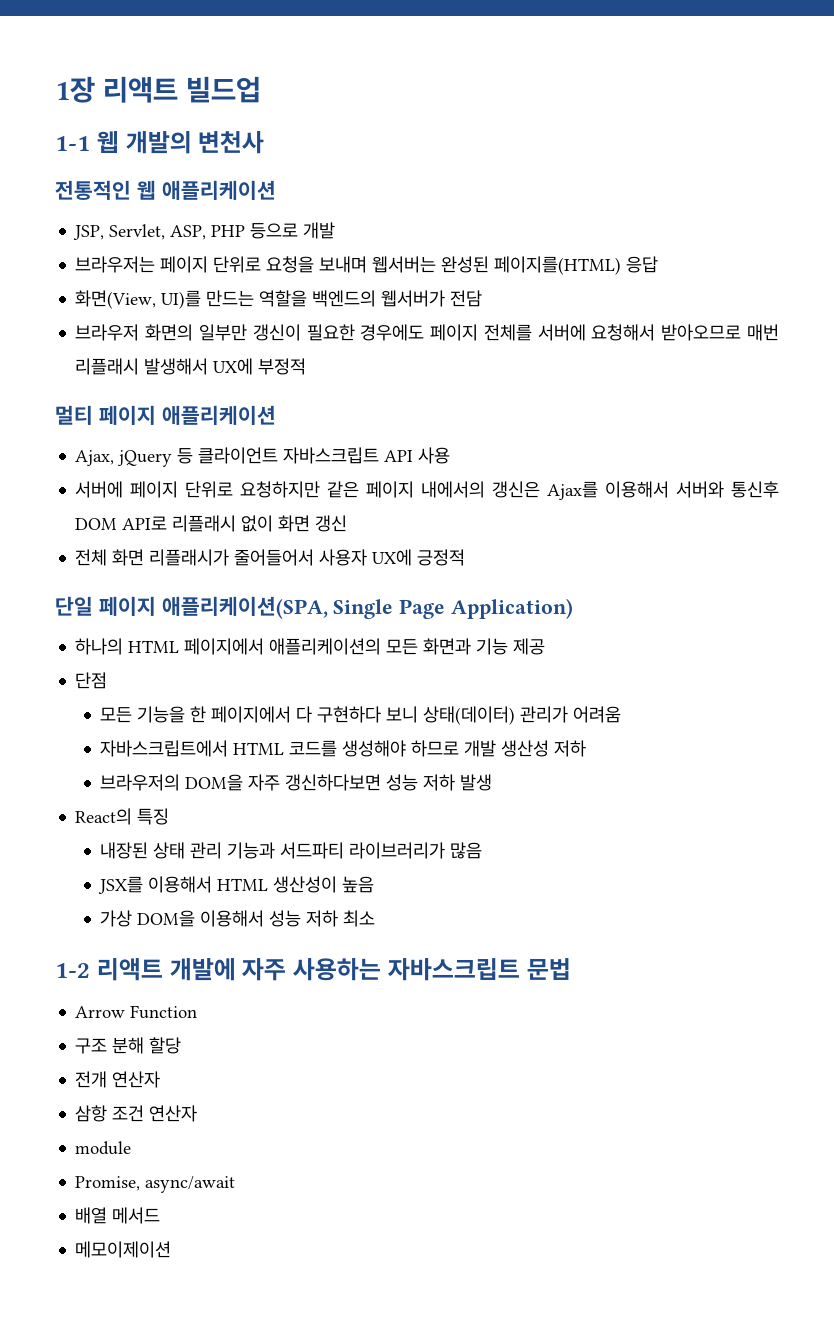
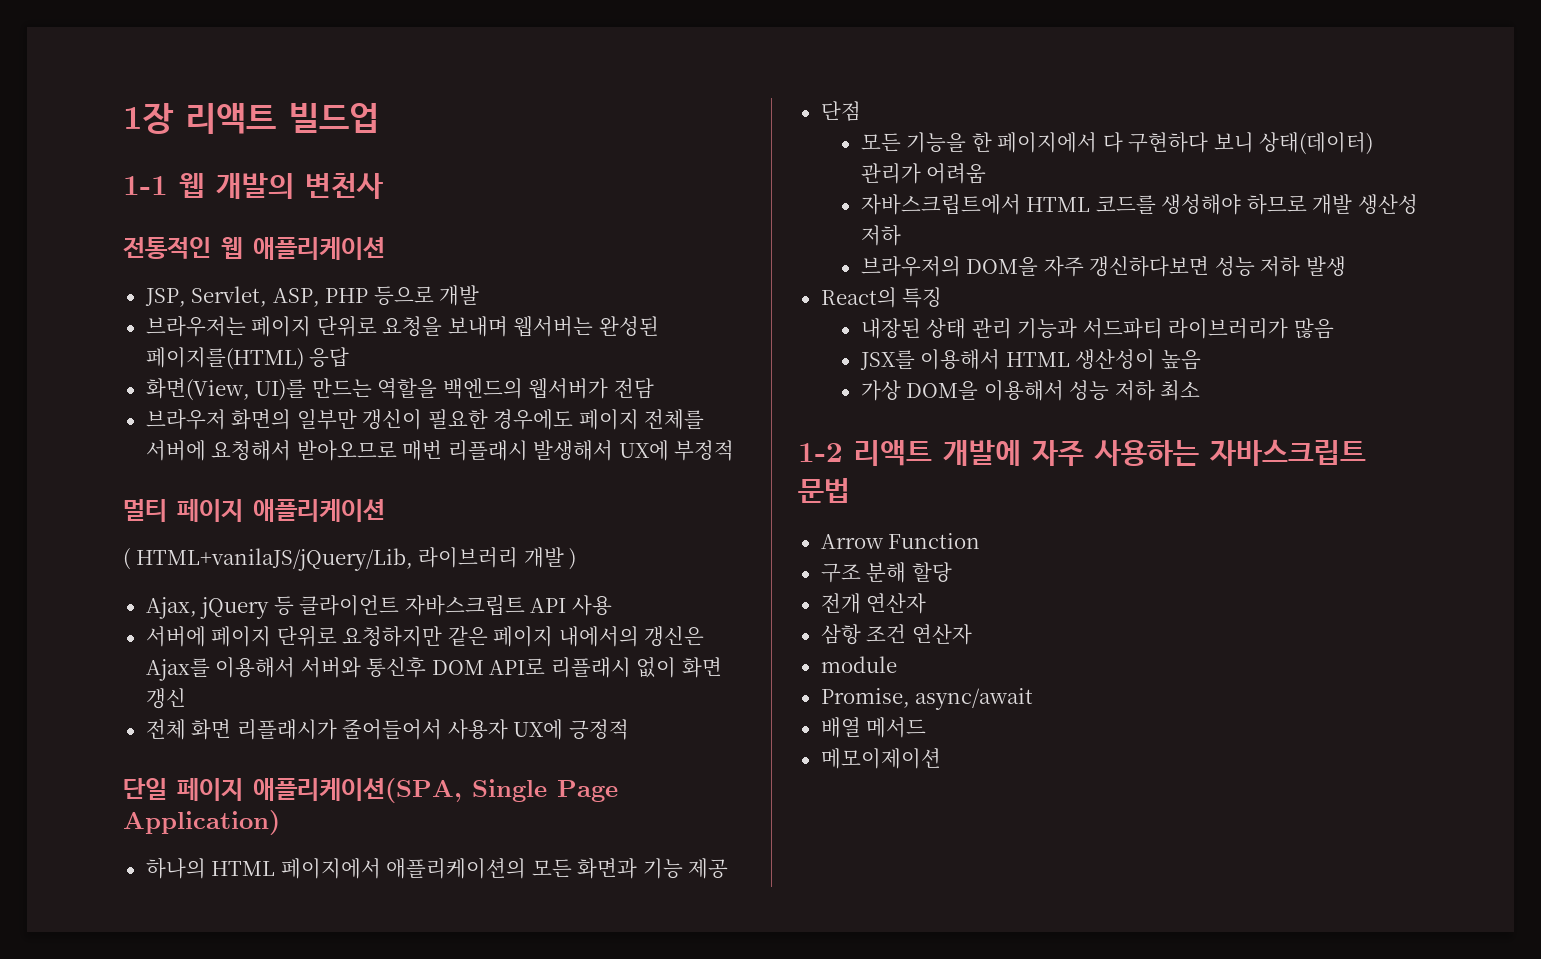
+ ( HTML+vanilaJS/jQuery/Lib, 라이브러리 개발 )

